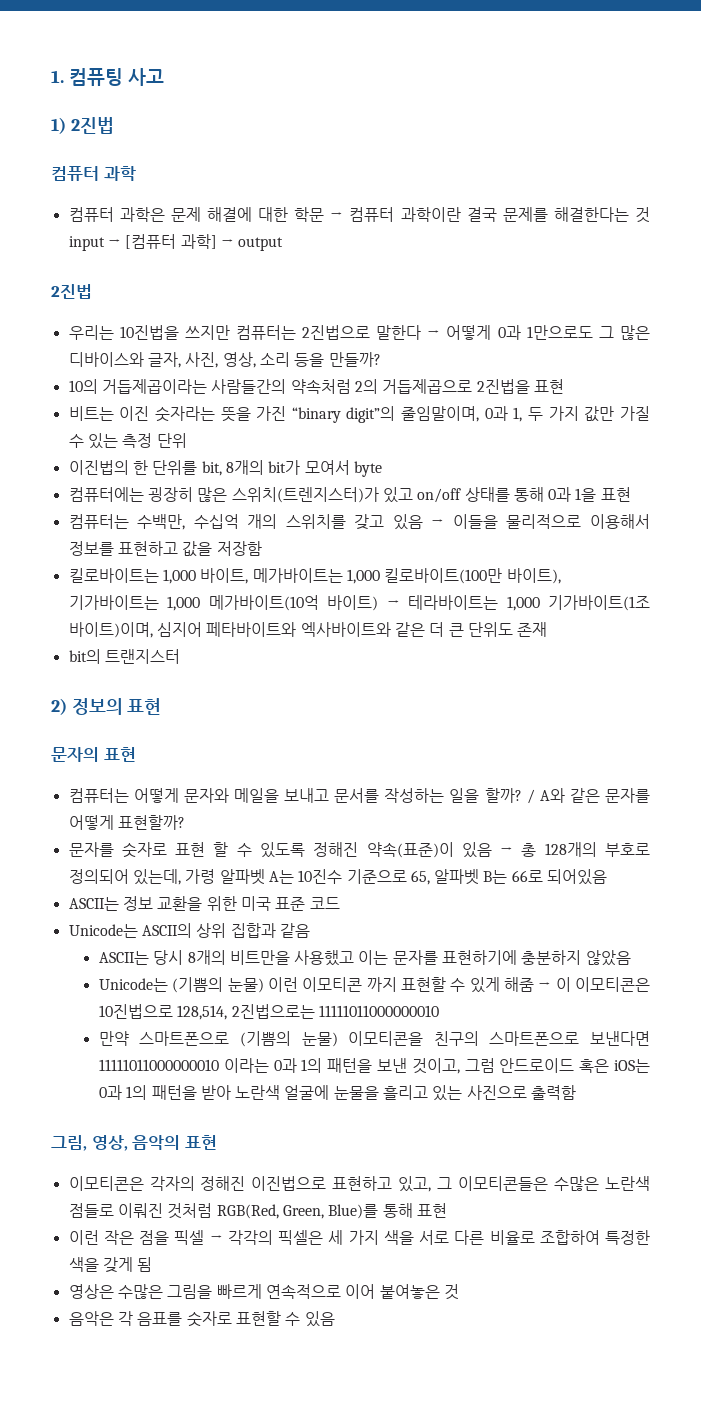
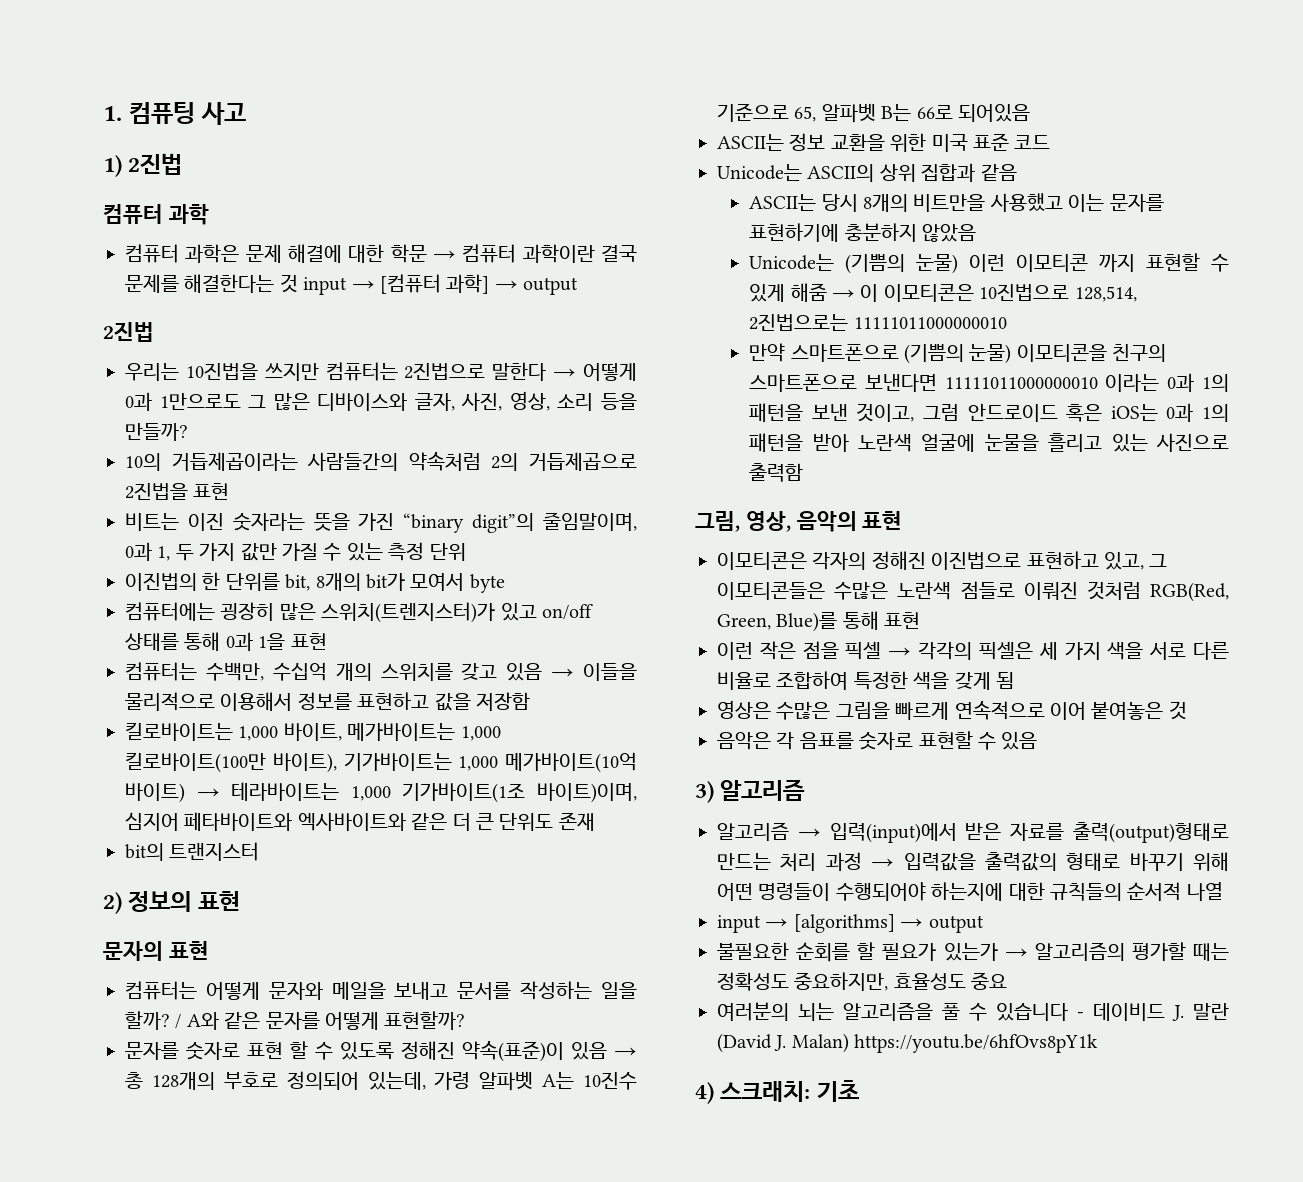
+ 3) 알고리즘
+ 알고리즘 → 입력(input)에서 받은 자료를 출력(output)형태로 만드는 처리 과정 → 입력값을 출력값의 형태로 바꾸기 위해 어떤 명령들이 수행되어야 하는지에 대한 규칙들의 순서적 나열
+ input → [algorithms] → output
+ 불필요한 순회를 할 필요가 있는가 → 알고리즘의 평가할 때는 정확성도 중요하지만, 효율성도 중요
+ 여러분의 뇌는 알고리즘을 풀 수 있습니다 - 데이비드 J. 말란 (David J. Malan) https://youtu.be/6hfOvs8pY1k
+ 4) 스크래치: 기초

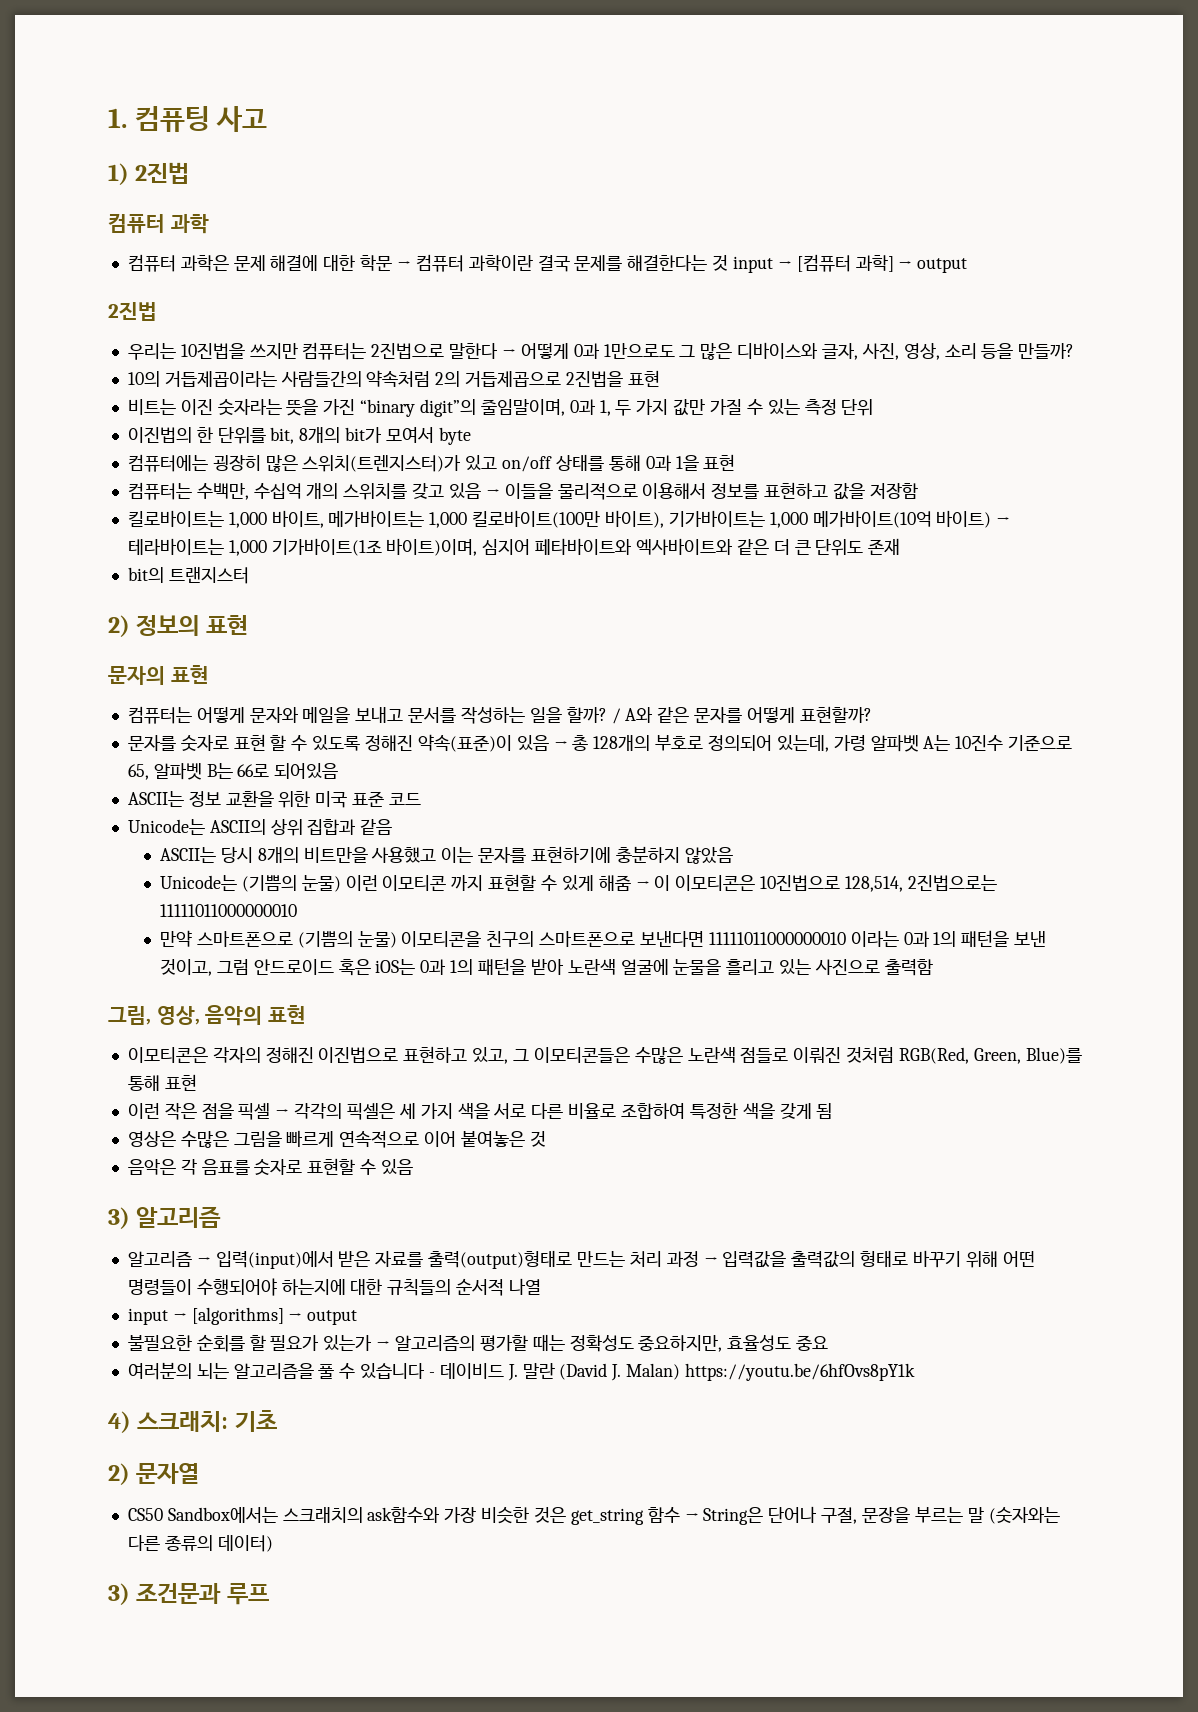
+ 2) 문자열
+ CS50 Sandbox에서는 스크래치의 ask함수와 가장 비슷한 것은 get_string 함수 → String은 단어나 구절, 문장을 부르는 말 (숫자와는 다른 종류의 데이터)
+ 3) 조건문과 루프

